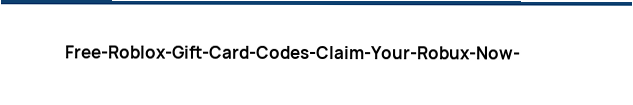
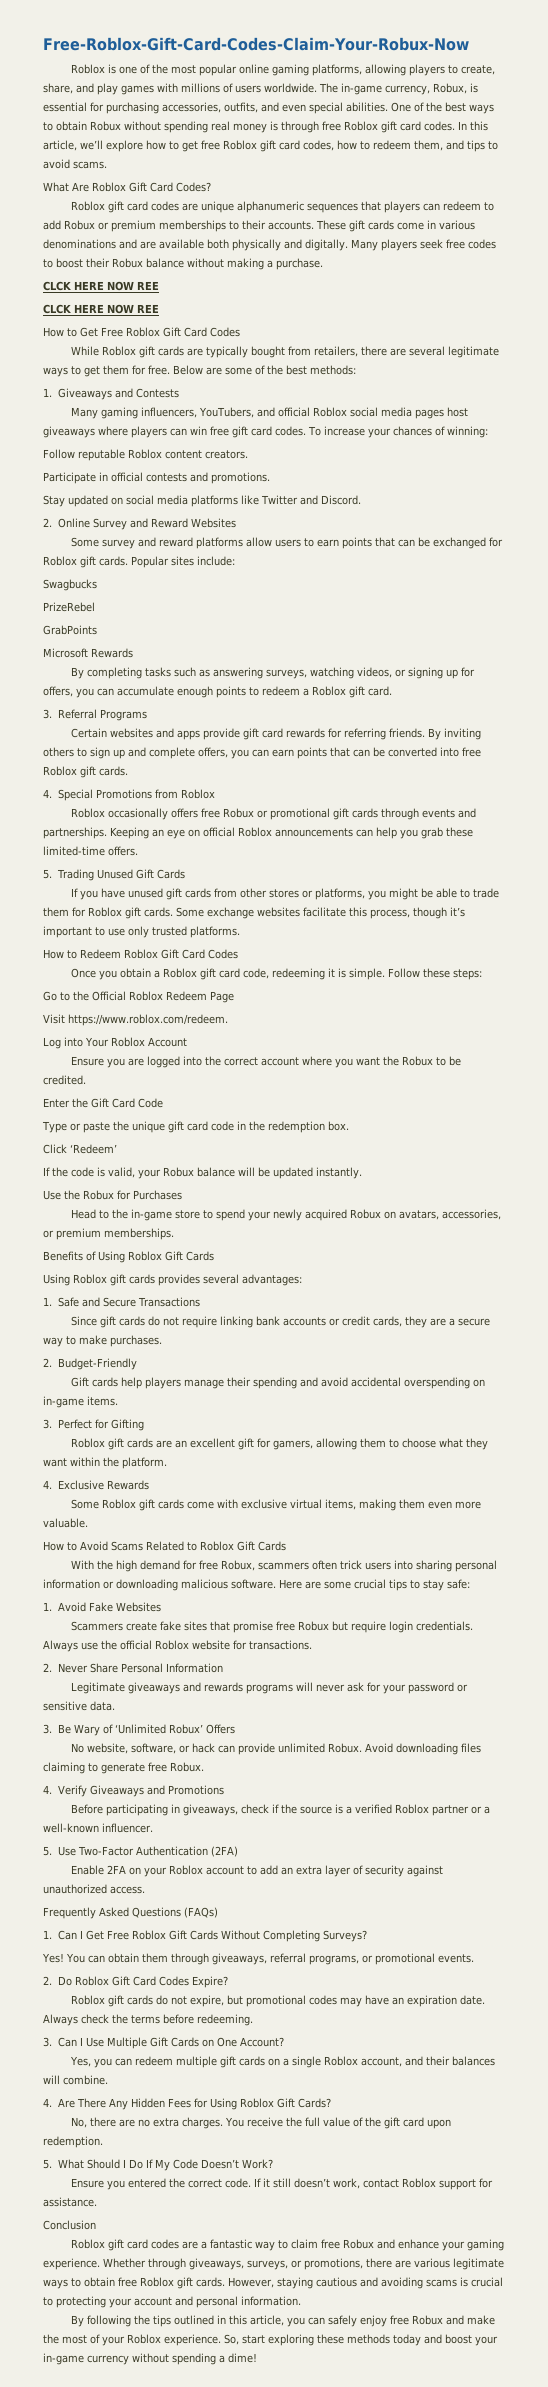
- Free-Roblox-Gift-Card-Codes-Claim-Your-Robux-Now-
+ Free-Roblox-Gift-Card-Codes-Claim-Your-Robux-Now
+ Roblox is one of the most popular online gaming platforms, allowing players to create, share, and play games with millions of users worldwide. The in-game currency, Robux, is essential for purchasing accessories, outfits, and even special abilities. One of the best ways to obtain Robux without spending real money is through free Roblox gift card codes. In this article, we’ll explore how to get free Roblox gift card codes, how to redeem them, and tips to avoid scams.
+ What Are Roblox Gift Card Codes?
+ Roblox gift card codes are unique alphanumeric sequences that players can redeem to add Robux or premium memberships to their accounts. These gift cards come in various denominations and are available both physically and digitally. Many players seek free codes to boost their Robux balance without making a purchase.
+ CLCK HERE NOW REE
+ CLCK HERE NOW REE
+ How to Get Free Roblox Gift Card Codes
+ While Roblox gift cards are typically bought from retailers, there are several legitimate ways to get them for free. Below are some of the best methods:
+ 1. Giveaways and Contests
+ Many gaming influencers, YouTubers, and official Roblox social media pages host giveaways where players can win free gift card codes. To increase your chances of winning:
+ Follow reputable Roblox content creators.
+ Participate in official contests and promotions.
+ Stay updated on social media platforms like Twitter and Discord.
+ 2. Online Survey and Reward Websites
+ Some survey and reward platforms allow users to earn points that can be exchanged for Roblox gift cards. Popular sites include:
+ Swagbucks
+ PrizeRebel
+ GrabPoints
+ Microsoft Rewards
+ By completing tasks such as answering surveys, watching videos, or signing up for offers, you can accumulate enough points to redeem a Roblox gift card.
+ 3. Referral Programs
+ Certain websites and apps provide gift card rewards for referring friends. By inviting others to sign up and complete offers, you can earn points that can be converted into free Roblox gift cards.
+ 4. Special Promotions from Roblox
+ Roblox occasionally offers free Robux or promotional gift cards through events and partnerships. Keeping an eye on official Roblox announcements can help you grab these limited-time offers.
+ 5. Trading Unused Gift Cards
+ If you have unused gift cards from other stores or platforms, you might be able to trade them for Roblox gift cards. Some exchange websites facilitate this process, though it’s important to use only trusted platforms.
+ How to Redeem Roblox Gift Card Codes
+ Once you obtain a Roblox gift card code, redeeming it is simple. Follow these steps:
+ Go to the Official Roblox Redeem Page
+ Visit https://www.roblox.com/redeem.
+ Log into Your Roblox Account
+ Ensure you are logged into the correct account where you want the Robux to be credited.
+ Enter the Gift Card Code
+ Type or paste the unique gift card code in the redemption box.
+ Click ‘Redeem’
+ If the code is valid, your Robux balance will be updated instantly.
+ Use the Robux for Purchases
+ Head to the in-game store to spend your newly acquired Robux on avatars, accessories, or premium memberships.
+ Benefits of Using Roblox Gift Cards
+ Using Roblox gift cards provides several advantages:
+ 1. Safe and Secure Transactions
+ Since gift cards do not require linking bank accounts or credit cards, they are a secure way to make purchases.
+ 2. Budget-Friendly
+ Gift cards help players manage their spending and avoid accidental overspending on in-game items.
+ 3. Perfect for Gifting
+ Roblox gift cards are an excellent gift for gamers, allowing them to choose what they want within the platform.
+ 4. Exclusive Rewards
+ Some Roblox gift cards come with exclusive virtual items, making them even more valuable.
+ How to Avoid Scams Related to Roblox Gift Cards
+ With the high demand for free Robux, scammers often trick users into sharing personal information or downloading malicious software. Here are some crucial tips to stay safe:
+ 1. Avoid Fake Websites
+ Scammers create fake sites that promise free Robux but require login credentials. Always use the official Roblox website for transactions.
+ 2. Never Share Personal Information
+ Legitimate giveaways and rewards programs will never ask for your password or sensitive data.
+ 3. Be Wary of ‘Unlimited Robux’ Offers
+ No website, software, or hack can provide unlimited Robux. Avoid downloading files claiming to generate free Robux.
+ 4. Verify Giveaways and Promotions
+ Before participating in giveaways, check if the source is a verified Roblox partner or a well-known influencer.
+ 5. Use Two-Factor Authentication (2FA)
+ Enable 2FA on your Roblox account to add an extra layer of security against unauthorized access.
+ Frequently Asked Questions (FAQs)
+ 1. Can I Get Free Roblox Gift Cards Without Completing Surveys?
+ Yes! You can obtain them through giveaways, referral programs, or promotional events.
+ 2. Do Roblox Gift Card Codes Expire?
+ Roblox gift cards do not expire, but promotional codes may have an expiration date. Always check the terms before redeeming.
+ 3. Can I Use Multiple Gift Cards on One Account?
+ Yes, you can redeem multiple gift cards on a single Roblox account, and their balances will combine.
+ 4. Are There Any Hidden Fees for Using Roblox Gift Cards?
+ No, there are no extra charges. You receive the full value of the gift card upon redemption.
+ 5. What Should I Do If My Code Doesn’t Work?
+ Ensure you entered the correct code. If it still doesn’t work, contact Roblox support for assistance.
+ Conclusion
+ Roblox gift card codes are a fantastic way to claim free Robux and enhance your gaming experience. Whether through giveaways, surveys, or promotions, there are various legitimate ways to obtain free Roblox gift cards. However, staying cautious and avoiding scams is crucial to protecting your account and personal information.
+ By following the tips outlined in this article, you can safely enjoy free Robux and make the most of your Roblox experience. So, start exploring these methods today and boost your in-game currency without spending a dime!

